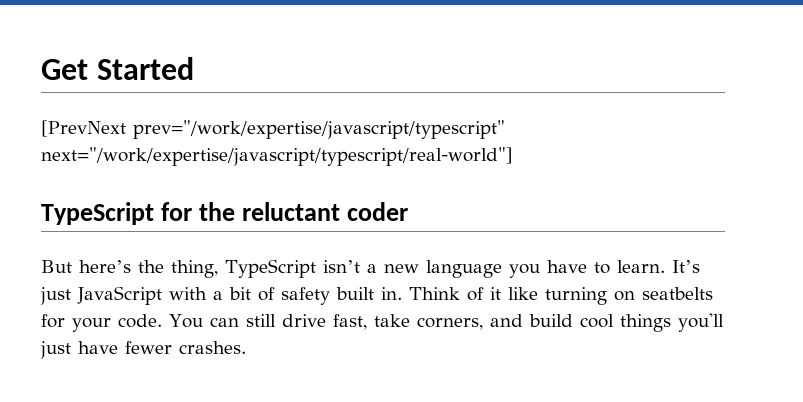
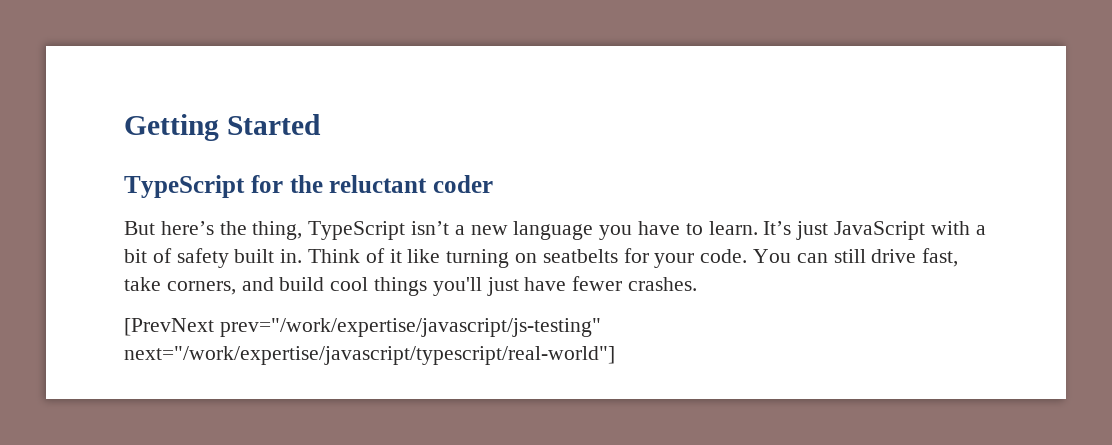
- Get Started
+ Getting Started
- [PrevNext prev="/work/expertise/javascript/typescript" next="/work/expertise/javascript/typescript/real-world"]
+ [PrevNext prev="/work/expertise/javascript/js-testing" next="/work/expertise/javascript/typescript/real-world"]

